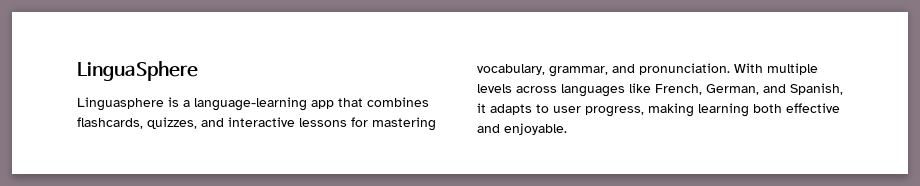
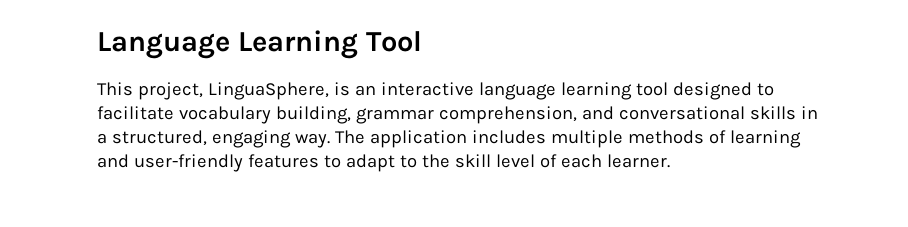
- LinguaSphere
- Linguasphere is a language-learning app that combines flashcards, quizzes, and interactive lessons for mastering vocabulary, grammar, and pronunciation. With multiple levels across languages like French, German, and Spanish, it adapts to user progress, making learning both effective and enjoyable.
+ Language Learning Tool
+ This project, LinguaSphere, is an interactive language learning tool designed to facilitate vocabulary building, grammar comprehension, and conversational skills in a structured, engaging way. The application includes multiple methods of learning and user-friendly features to adapt to the skill level of each learner.

